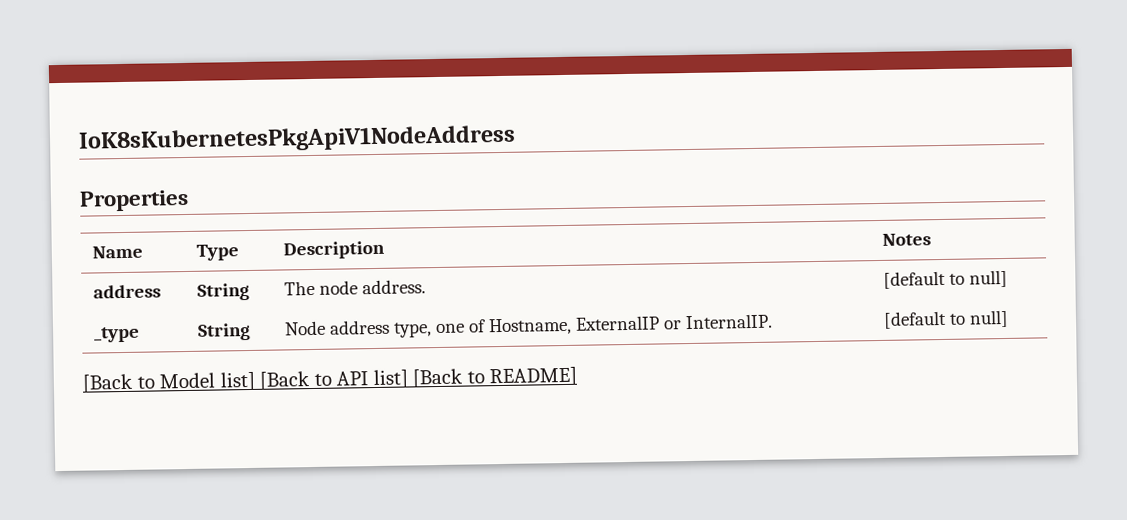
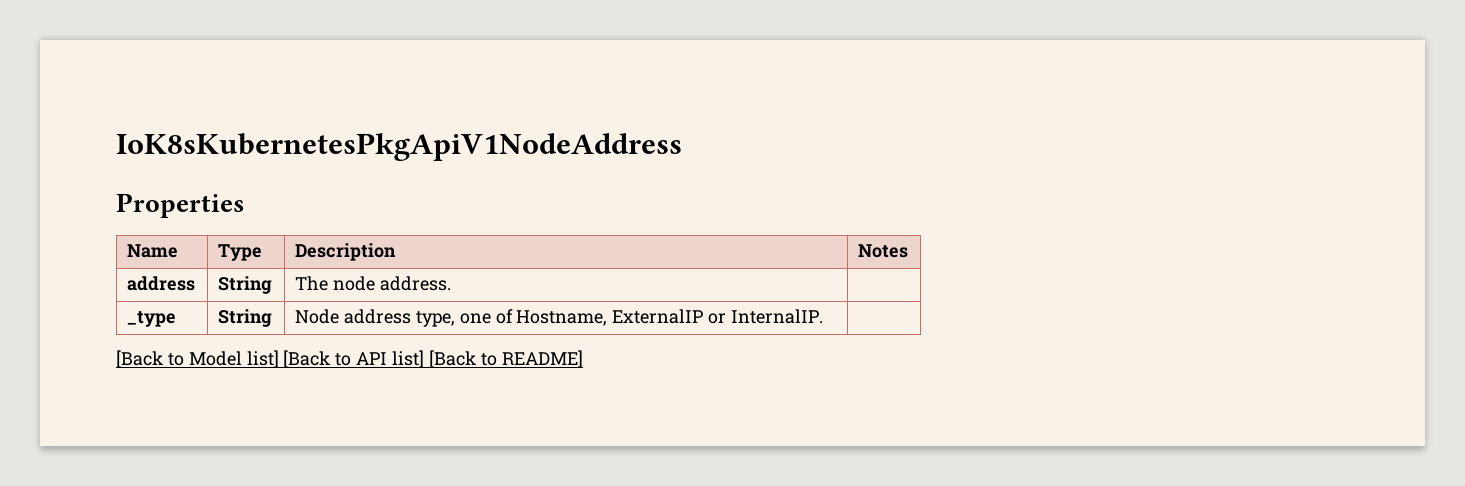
- address | String | The node address. | [default to null]
+ address | String | The node address. |
- _type | String | Node address type, one of Hostname, ExternalIP or InternalIP. | [default to null]
+ _type | String | Node address type, one of Hostname, ExternalIP or InternalIP. |

